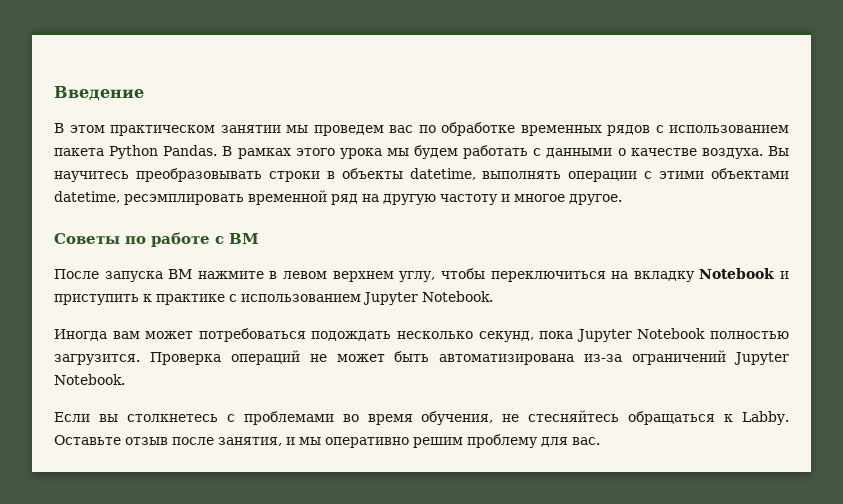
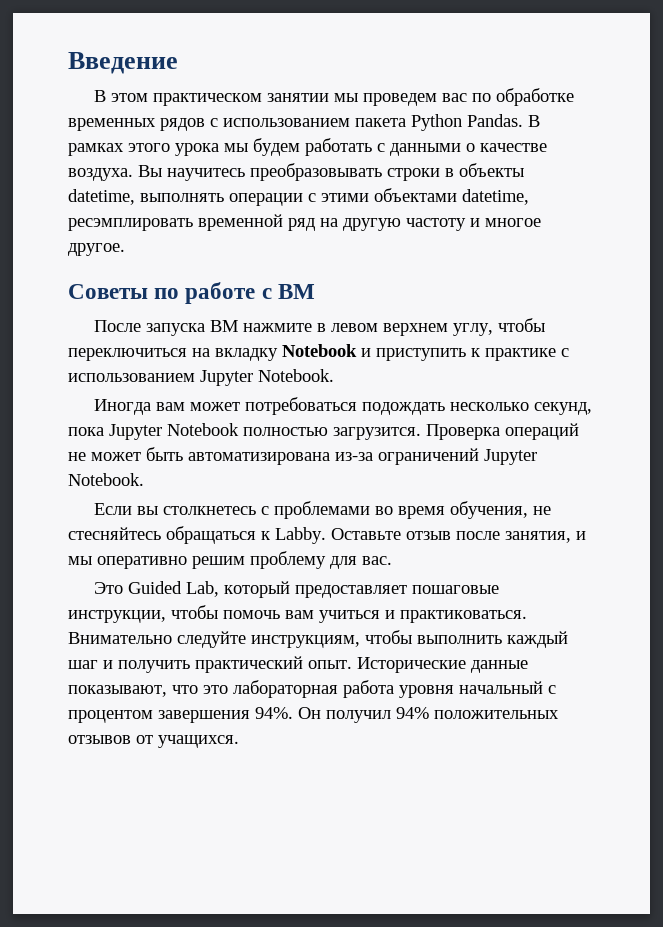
+ Это Guided Lab, который предоставляет пошаговые инструкции, чтобы помочь вам учиться и практиковаться. Внимательно следуйте инструкциям, чтобы выполнить каждый шаг и получить практический опыт. Исторические данные показывают, что это лабораторная работа уровня начальный с процентом завершения 94%. Он получил 94% положительных отзывов от учащихся.

